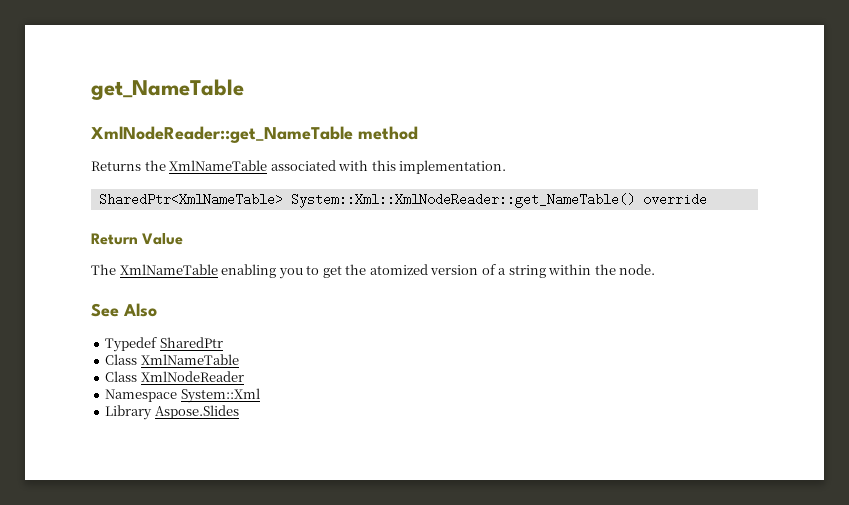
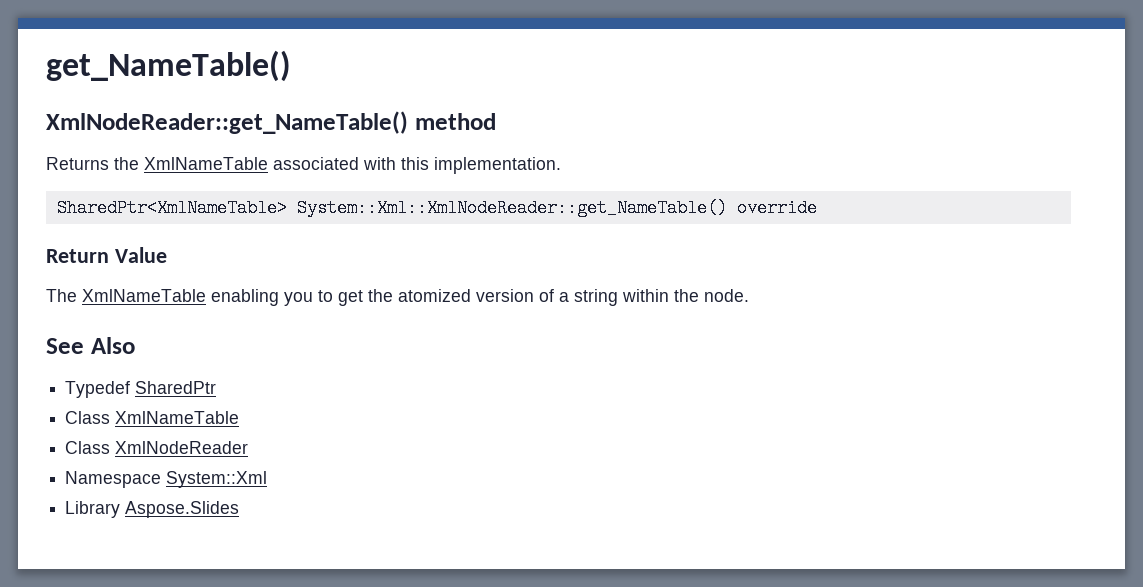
- get_NameTable
- XmlNodeReader::get_NameTable method
+ get_NameTable()
+ XmlNodeReader::get_NameTable() method

